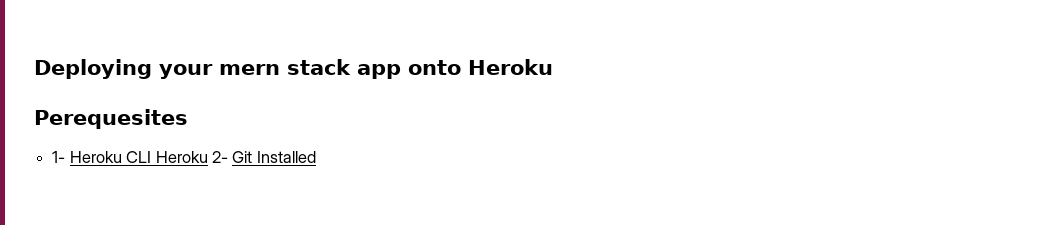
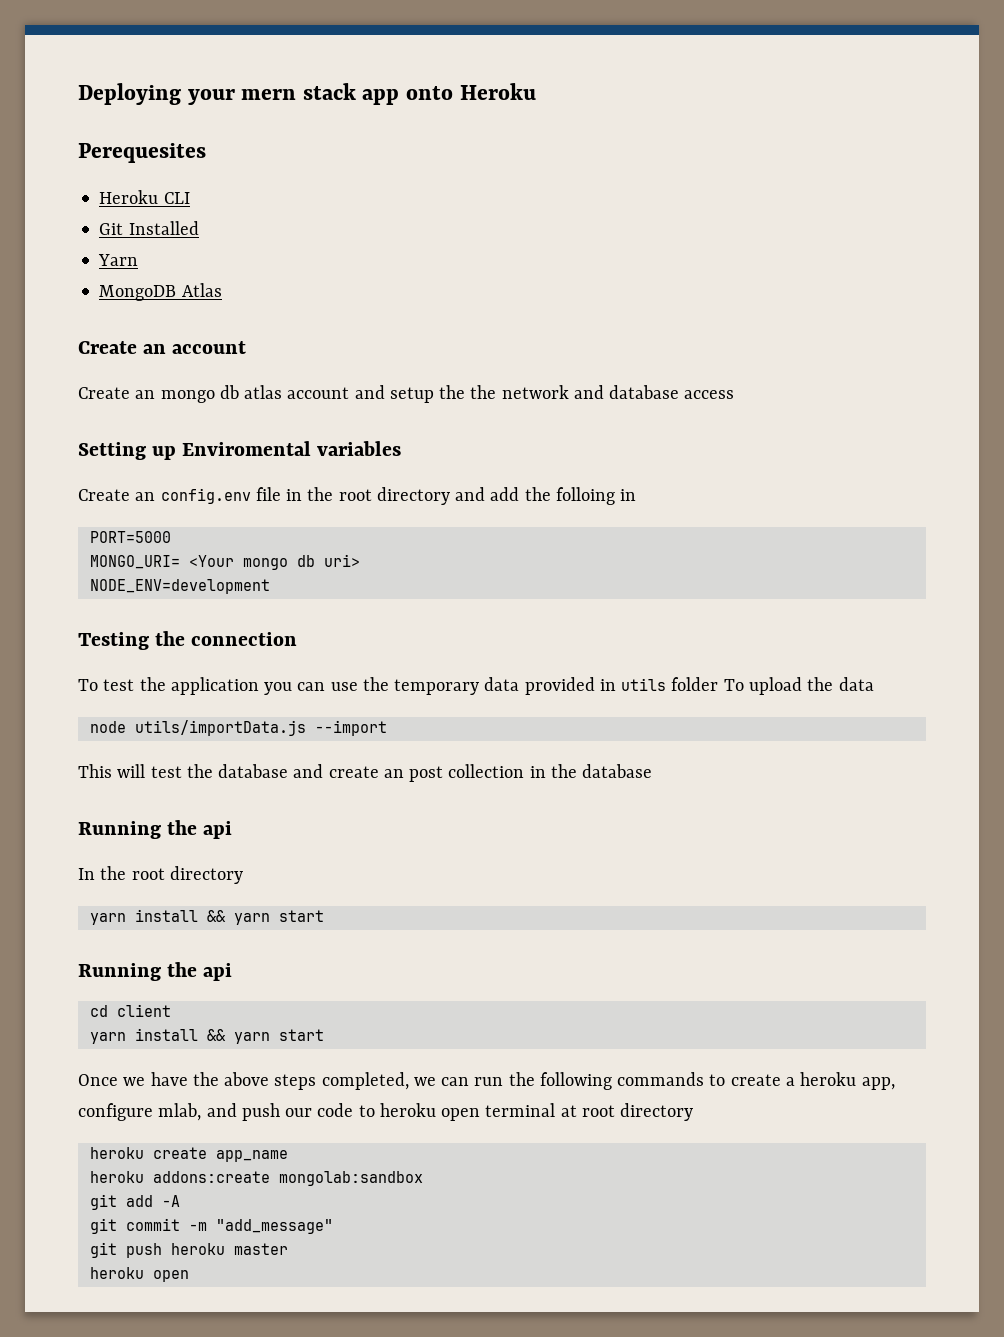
- 1- Heroku CLI Heroku 2- Git Installed
+ Heroku CLI
+ Git Installed
+ Yarn
+ MongoDB Atlas
+ Create an account
+ Create an mongo db atlas account and setup the the network and database access
+ Setting up Enviromental variables
+ Create an config.env file in the root directory and add the folloing in
+ PORT=5000
+ MONGO_URI= <Your mongo db uri>
+ NODE_ENV=development
+ Testing the connection
+ To test the application you can use the temporary data provided in utils folder To upload the data
+ node utils/importData.js --import
+ This will test the database and create an post collection in the database
+ Running the api
+ In the root directory
+ yarn install && yarn start
+ Running the api
+ cd client
+ yarn install && yarn start
+ Once we have the above steps completed, we can run the following commands to create a heroku app, configure mlab, and push our code to heroku open terminal at root directory
+ heroku create app_name
+ heroku addons:create mongolab:sandbox
+ git add -A
+ git commit -m "add_message"
+ git push heroku master
+ heroku open

